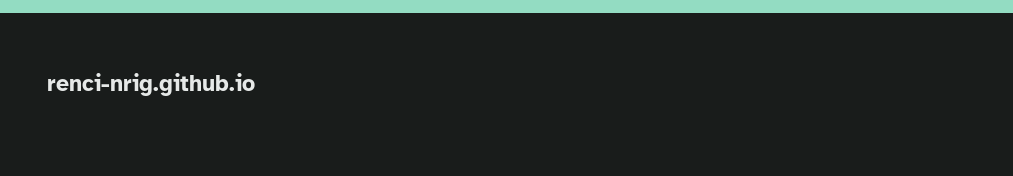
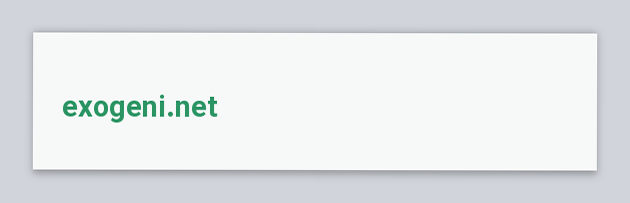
- renci-nrig.github.io
+ exogeni.net

